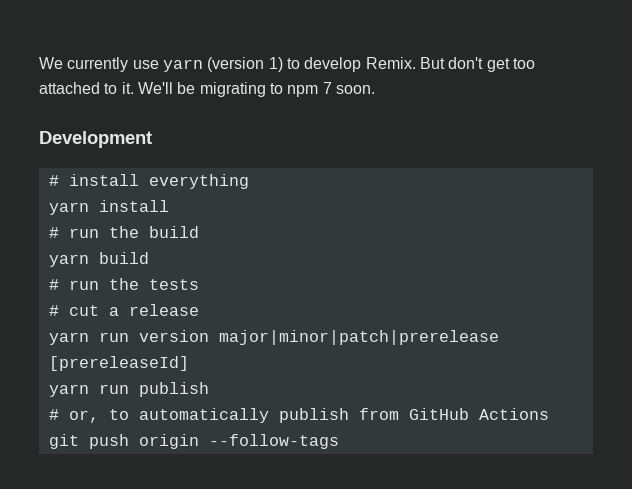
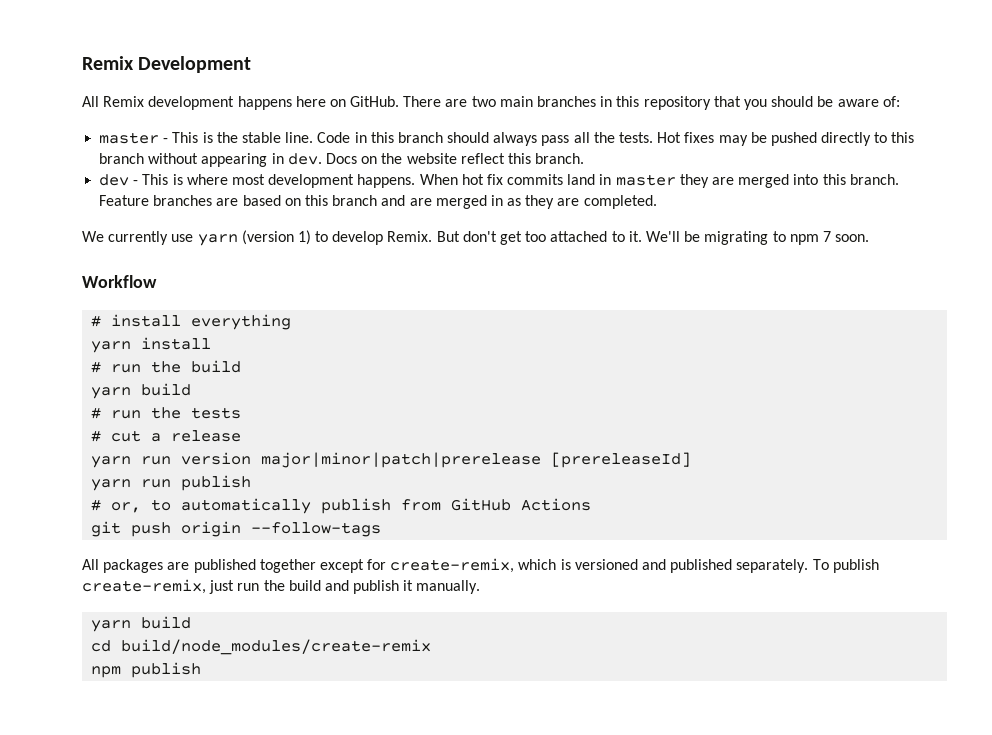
+ Remix Development
+ All Remix development happens here on GitHub. There are two main branches in this repository that you should be aware of:
+ master - This is the stable line. Code in this branch should always pass all the tests. Hot fixes may be pushed directly to this branch without appearing in dev. Docs on the website reflect this branch.
+ dev - This is where most development happens. When hot fix commits land in master they are merged into this branch. Feature branches are based on this branch and are merged in as they are completed.
- Development
+ Workflow
+ All packages are published together except for create-remix, which is versioned and published separately. To publish create-remix, just run the build and publish it manually.
+ yarn build
+ cd build/node_modules/create-remix
+ npm publish

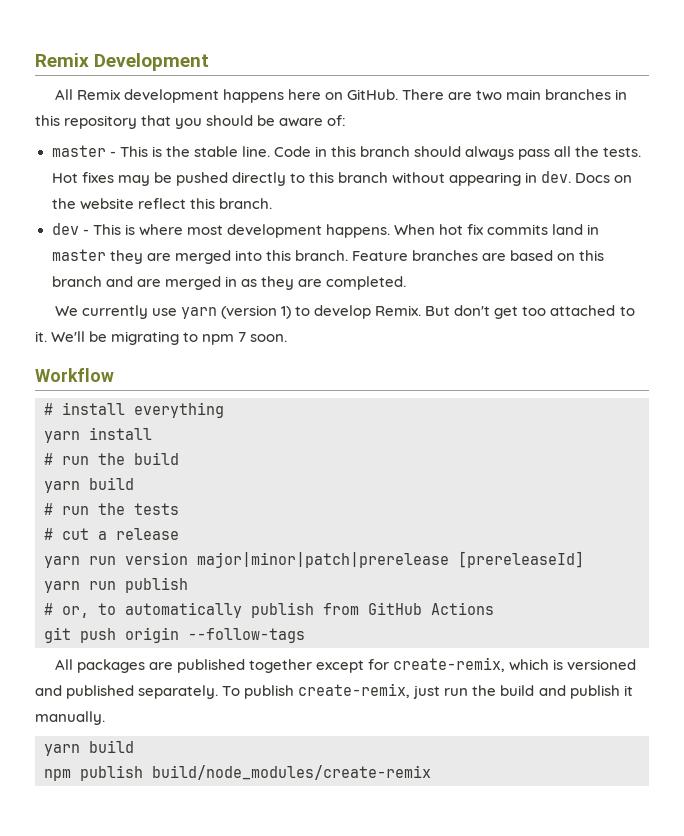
- cd build/node_modules/create-remix
- npm publish
+ npm publish build/node_modules/create-remix

